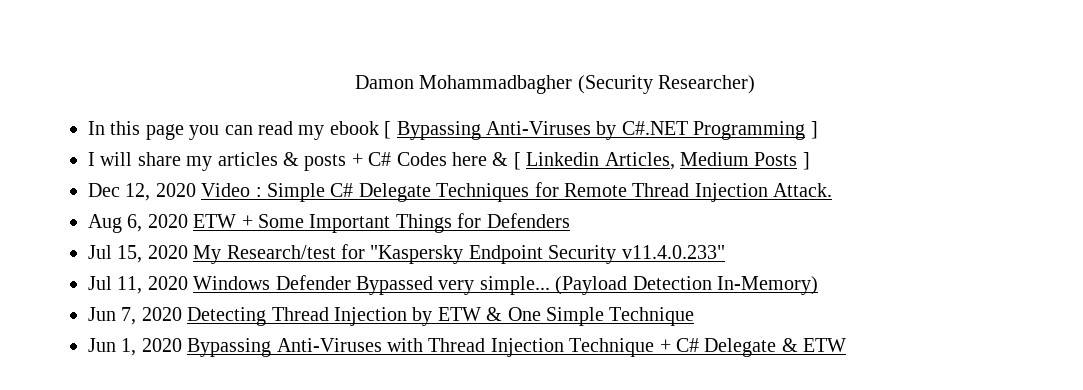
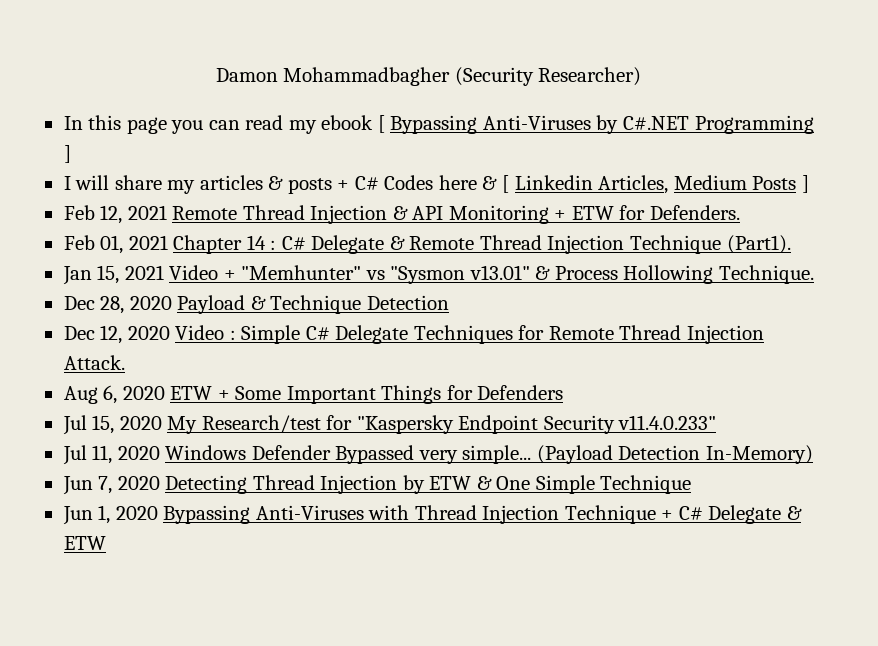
+ Feb 12, 2021 Remote Thread Injection & API Monitoring + ETW for Defenders.
+ Feb 01, 2021 Chapter 14 : C# Delegate & Remote Thread Injection Technique (Part1).
+ Jan 15, 2021 Video + "Memhunter" vs "Sysmon v13.01" & Process Hollowing Technique.
+ Dec 28, 2020 Payload & Technique Detection

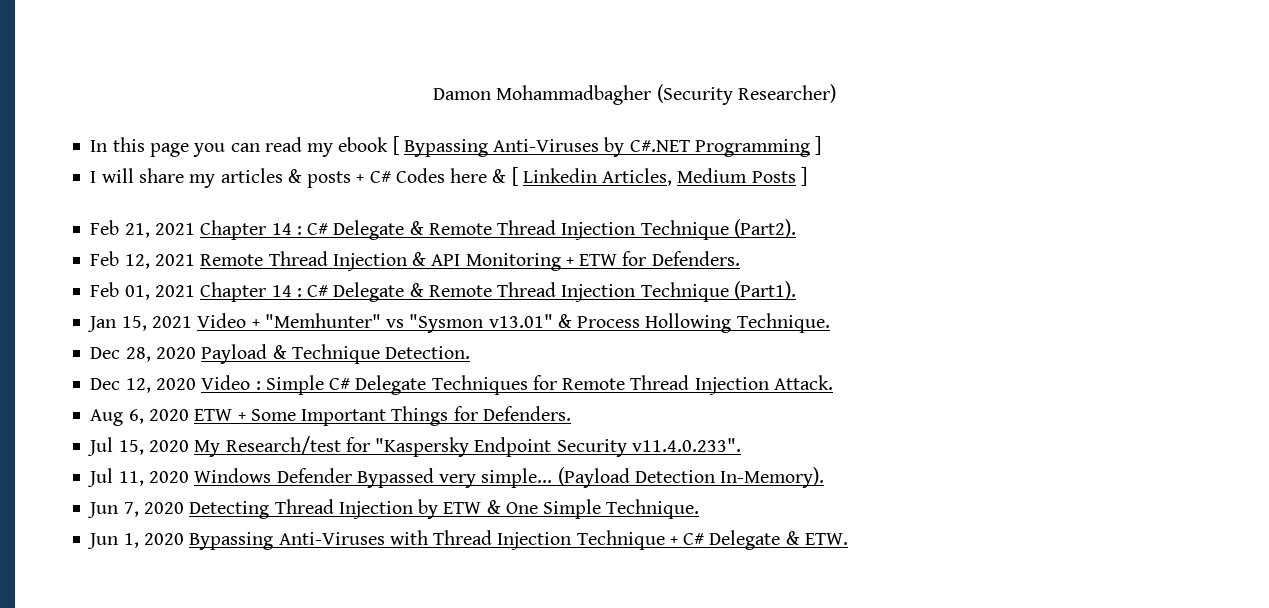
+ Feb 21, 2021 Chapter 14 : C# Delegate & Remote Thread Injection Technique (Part2).
- Dec 28, 2020 Payload & Technique Detection
+ Dec 28, 2020 Payload & Technique Detection.
- Aug 6, 2020 ETW + Some Important Things for Defenders
+ Aug 6, 2020 ETW + Some Important Things for Defenders.
- Jul 15, 2020 My Research/test for "Kaspersky Endpoint Security v11.4.0.233"
+ Jul 15, 2020 My Research/test for "Kaspersky Endpoint Security v11.4.0.233".
- (Payload Detection In-Memory)
+ (Payload Detection In-Memory).
- Jun 7, 2020 Detecting Thread Injection by ETW & One Simple Technique
+ Jun 7, 2020 Detecting Thread Injection by ETW & One Simple Technique.
- Jun 1, 2020 Bypassing Anti-Viruses with Thread Injection Technique + C# Delegate & ETW
+ Jun 1, 2020 Bypassing Anti-Viruses with Thread Injection Technique + C# Delegate & ETW.

